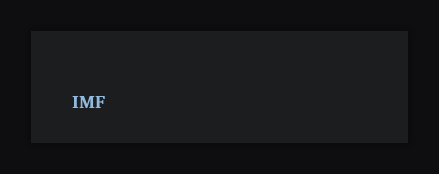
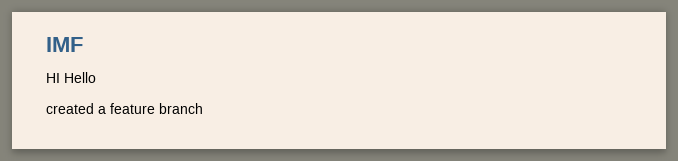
+ HI Hello
+ created a feature branch

